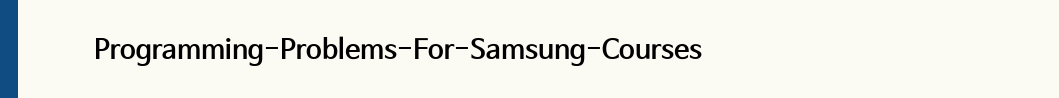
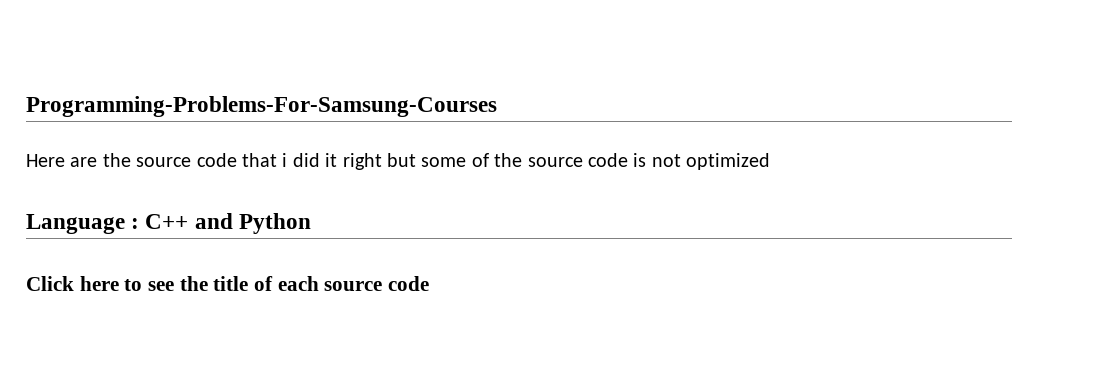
+ Here are the source code that i did it right but some of the source code is not optimized
+ Language : C++ and Python
+ Click here to see the title of each source code

